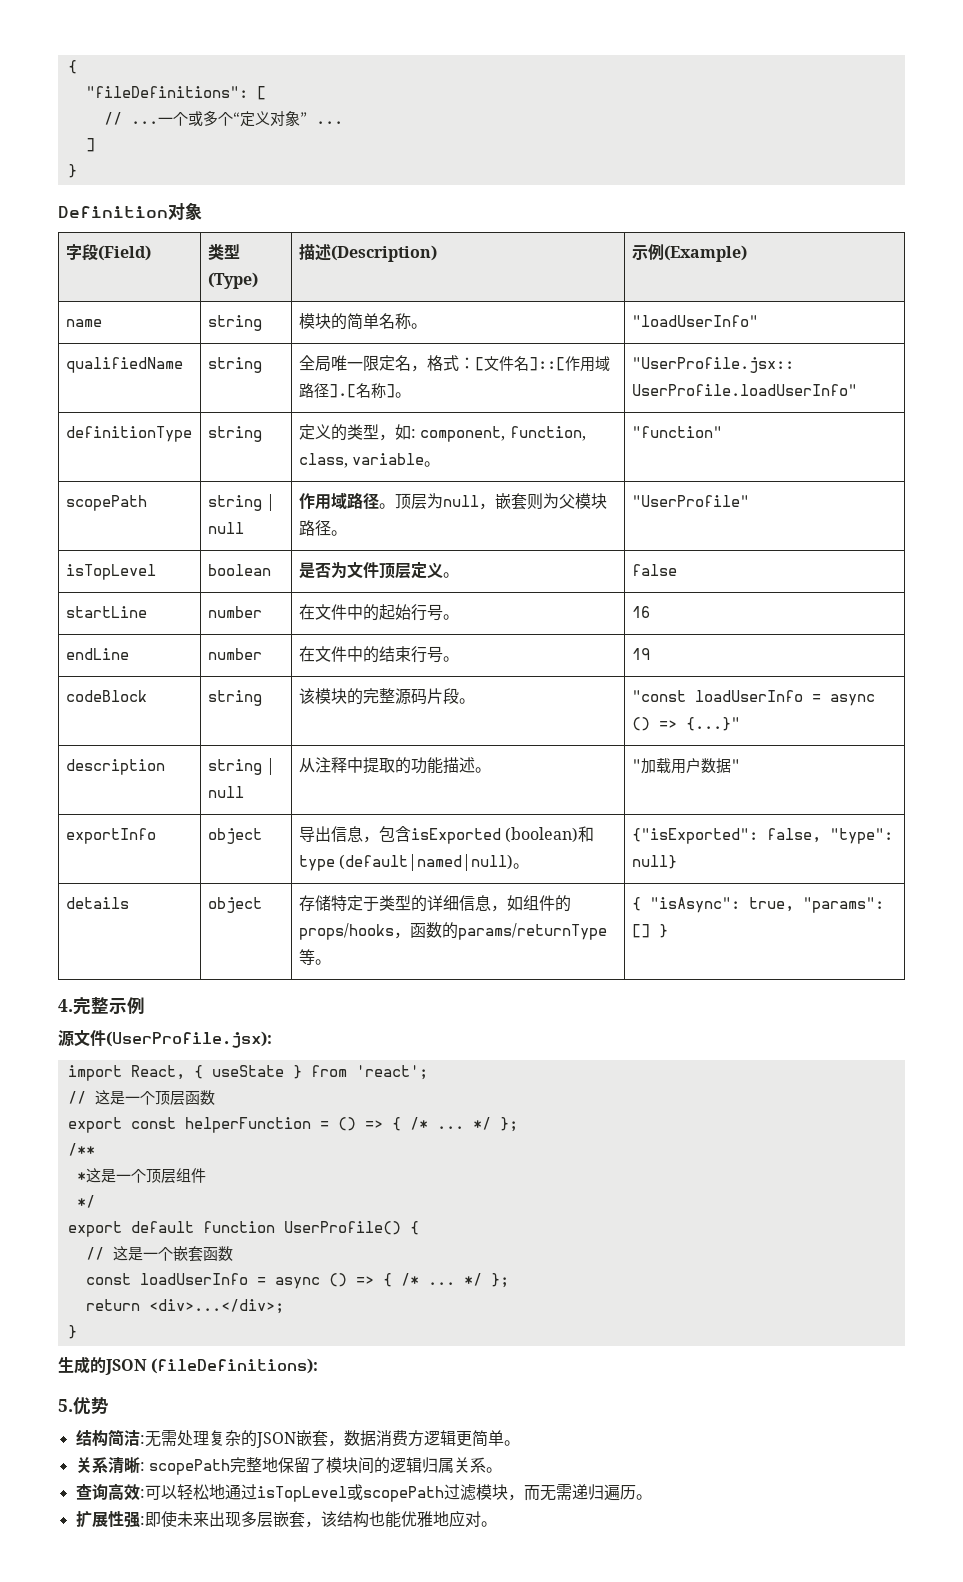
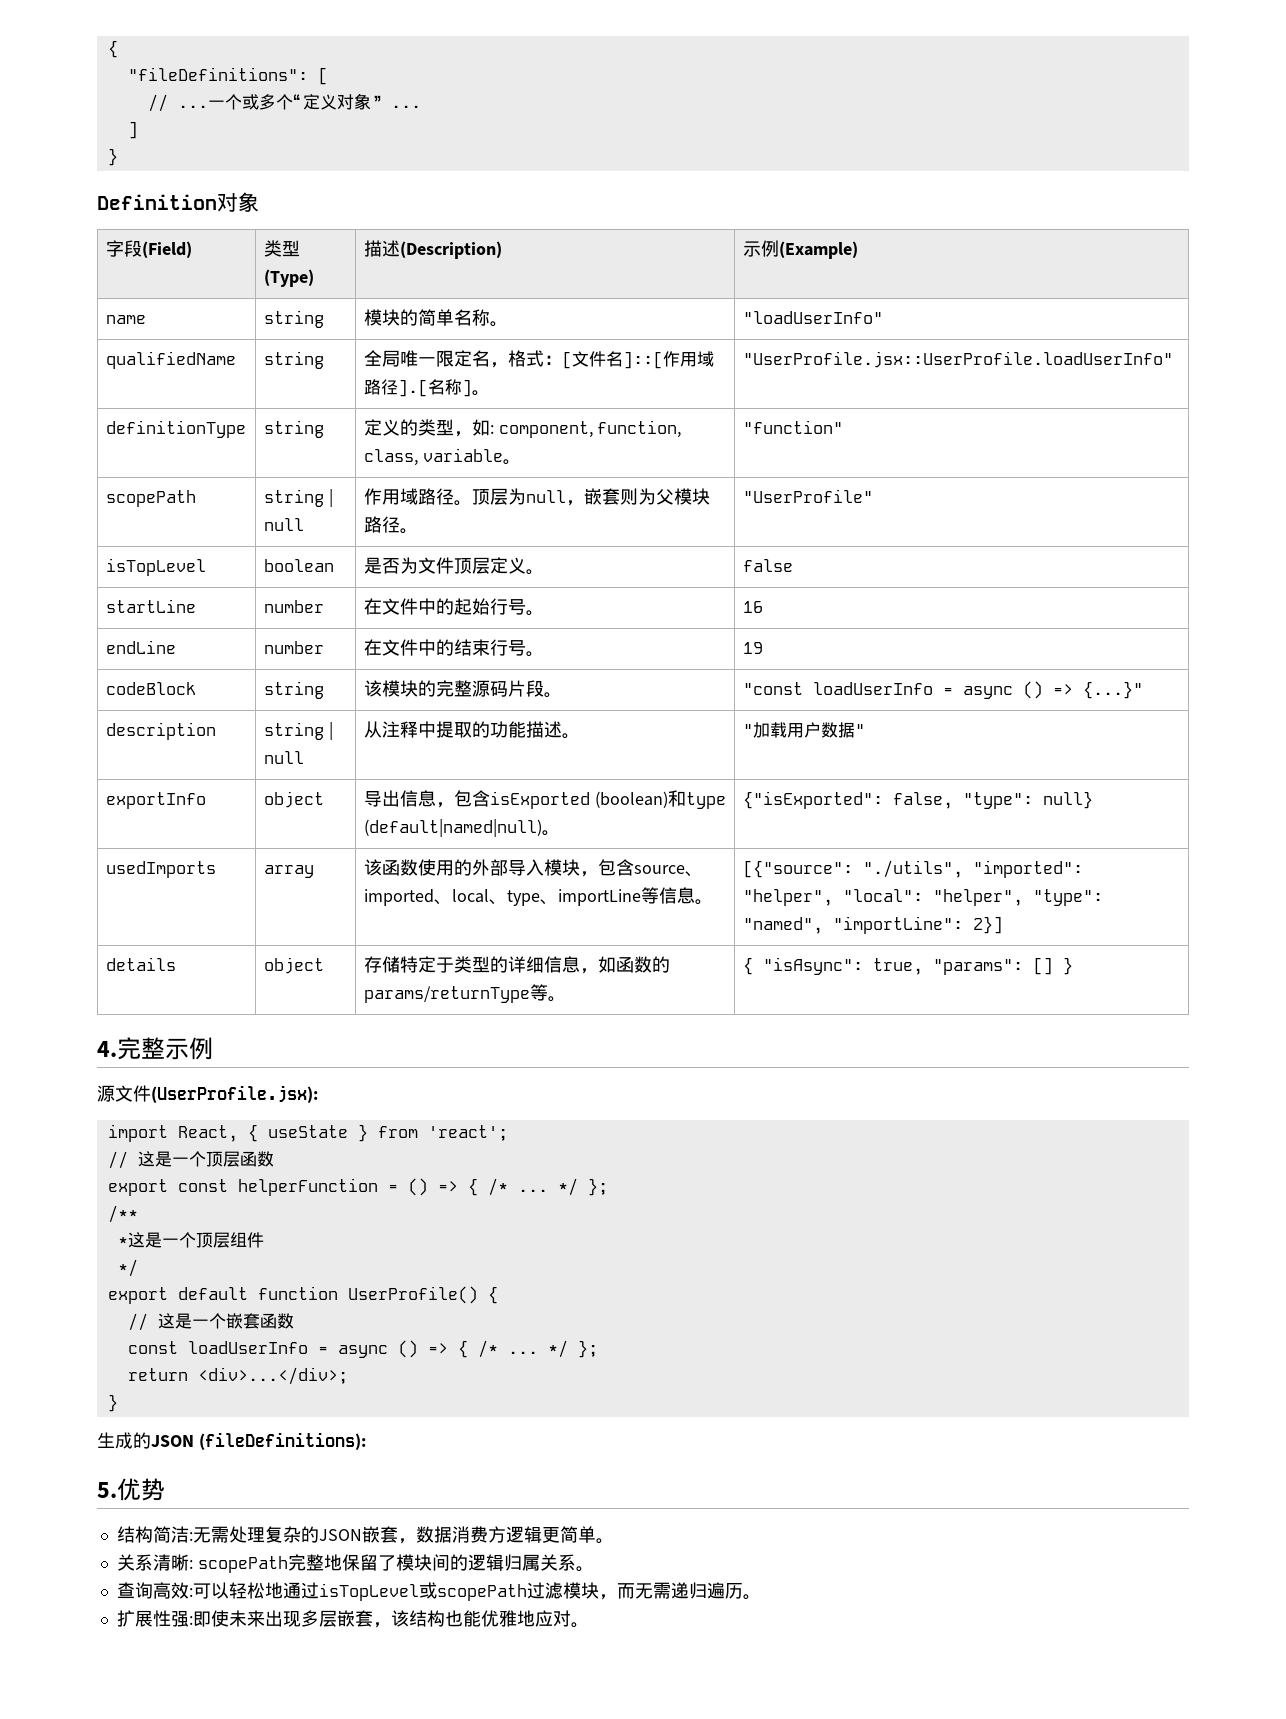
+ usedImports | array | 该函数使用的外部导入模块，包含source、imported、local、type、importLine等信息。 | [{"source": "./utils", "imported": "helper", "local": "helper", "type": "named", "importLine": 2}]
- details | object | 存储特定于类型的详细信息，如组件的props/hooks，函数的params/returnType等。 | { "isAsync": true, "params": [] }
+ details | object | 存储特定于类型的详细信息，如函数的params/returnType等。 | { "isAsync": true, "params": [] }

